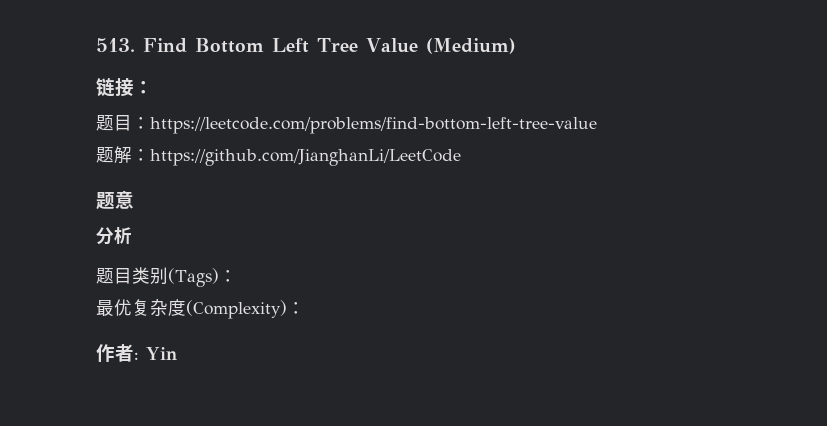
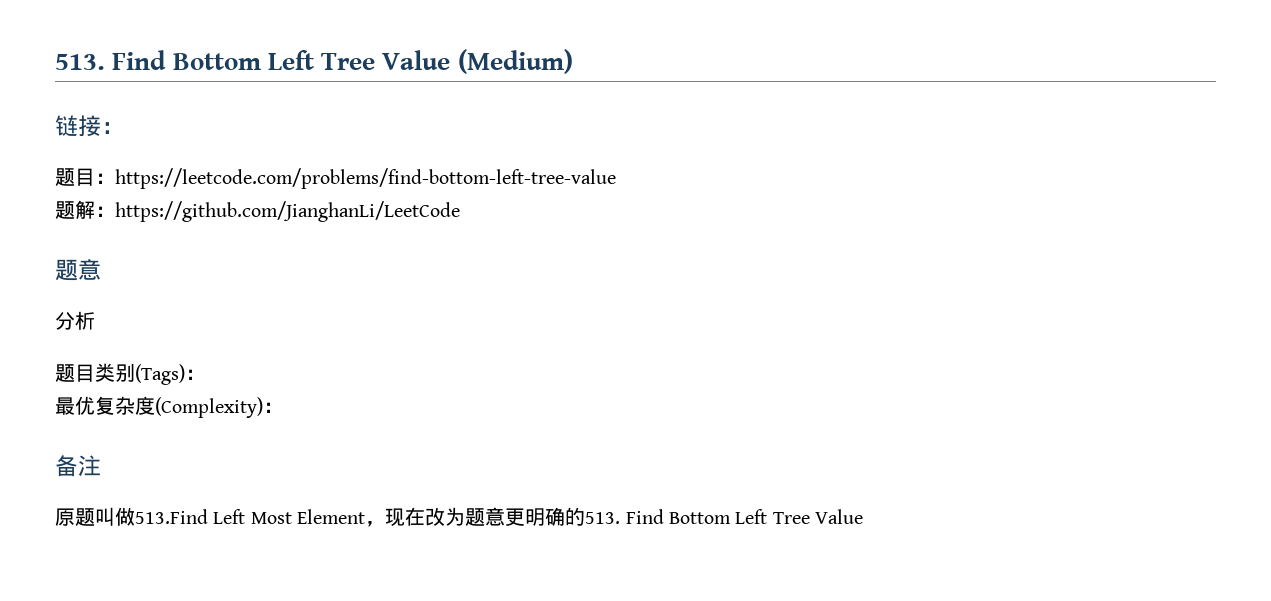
- 作者: Yin
+ 备注
+ 原题叫做513.Find Left Most Element，现在改为题意更明确的513. Find Bottom Left Tree Value

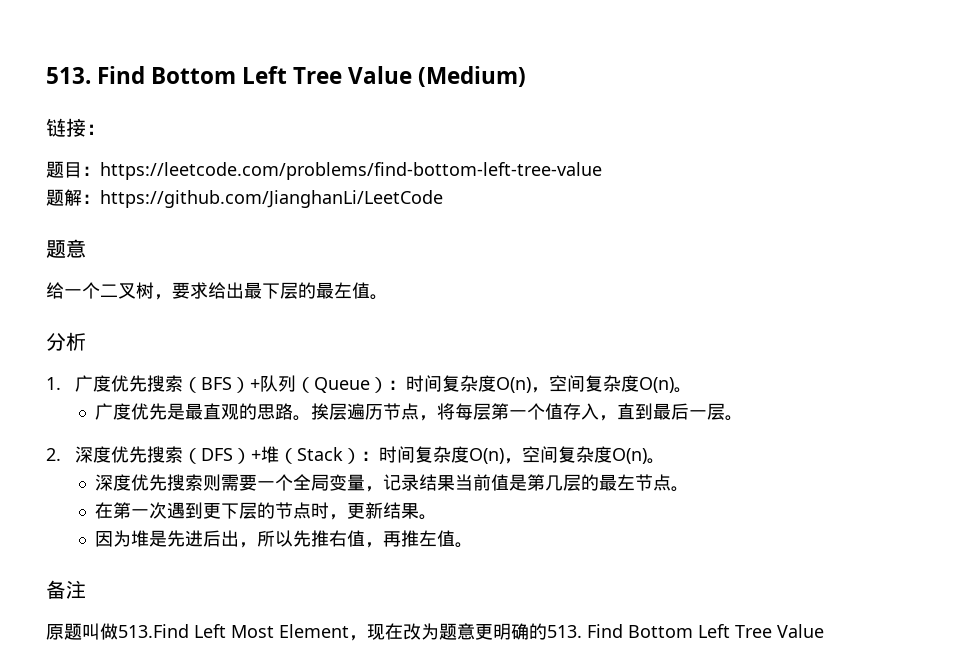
+ 给一个二叉树，要求给出最下层的最左值。
  分析
- 题目类别(Tags)：
- 最优复杂度(Complexity)：
+ 1.广度优先搜索（BFS）+队列（Queue）：时间复杂度O(n)，空间复杂度O(n)。
+ 广度优先是最直观的思路。挨层遍历节点，将每层第一个值存入，直到最后一层。
+ 2.深度优先搜索（DFS）+堆（Stack）：时间复杂度O(n)，空间复杂度O(n)。
+ 深度优先搜索则需要一个全局变量，记录结果当前值是第几层的最左节点。
+ 在第一次遇到更下层的节点时，更新结果。
+ 因为堆是先进后出，所以先推右值，再推左值。

